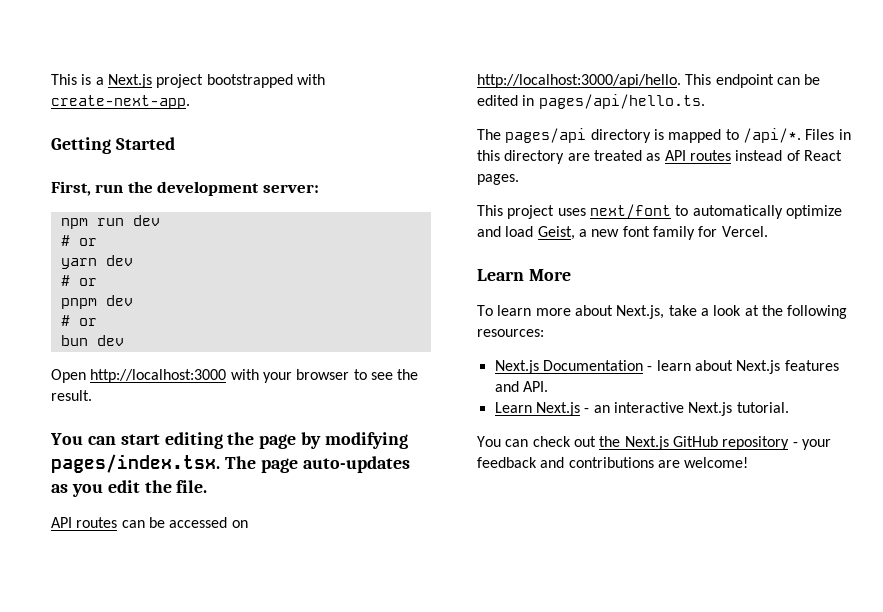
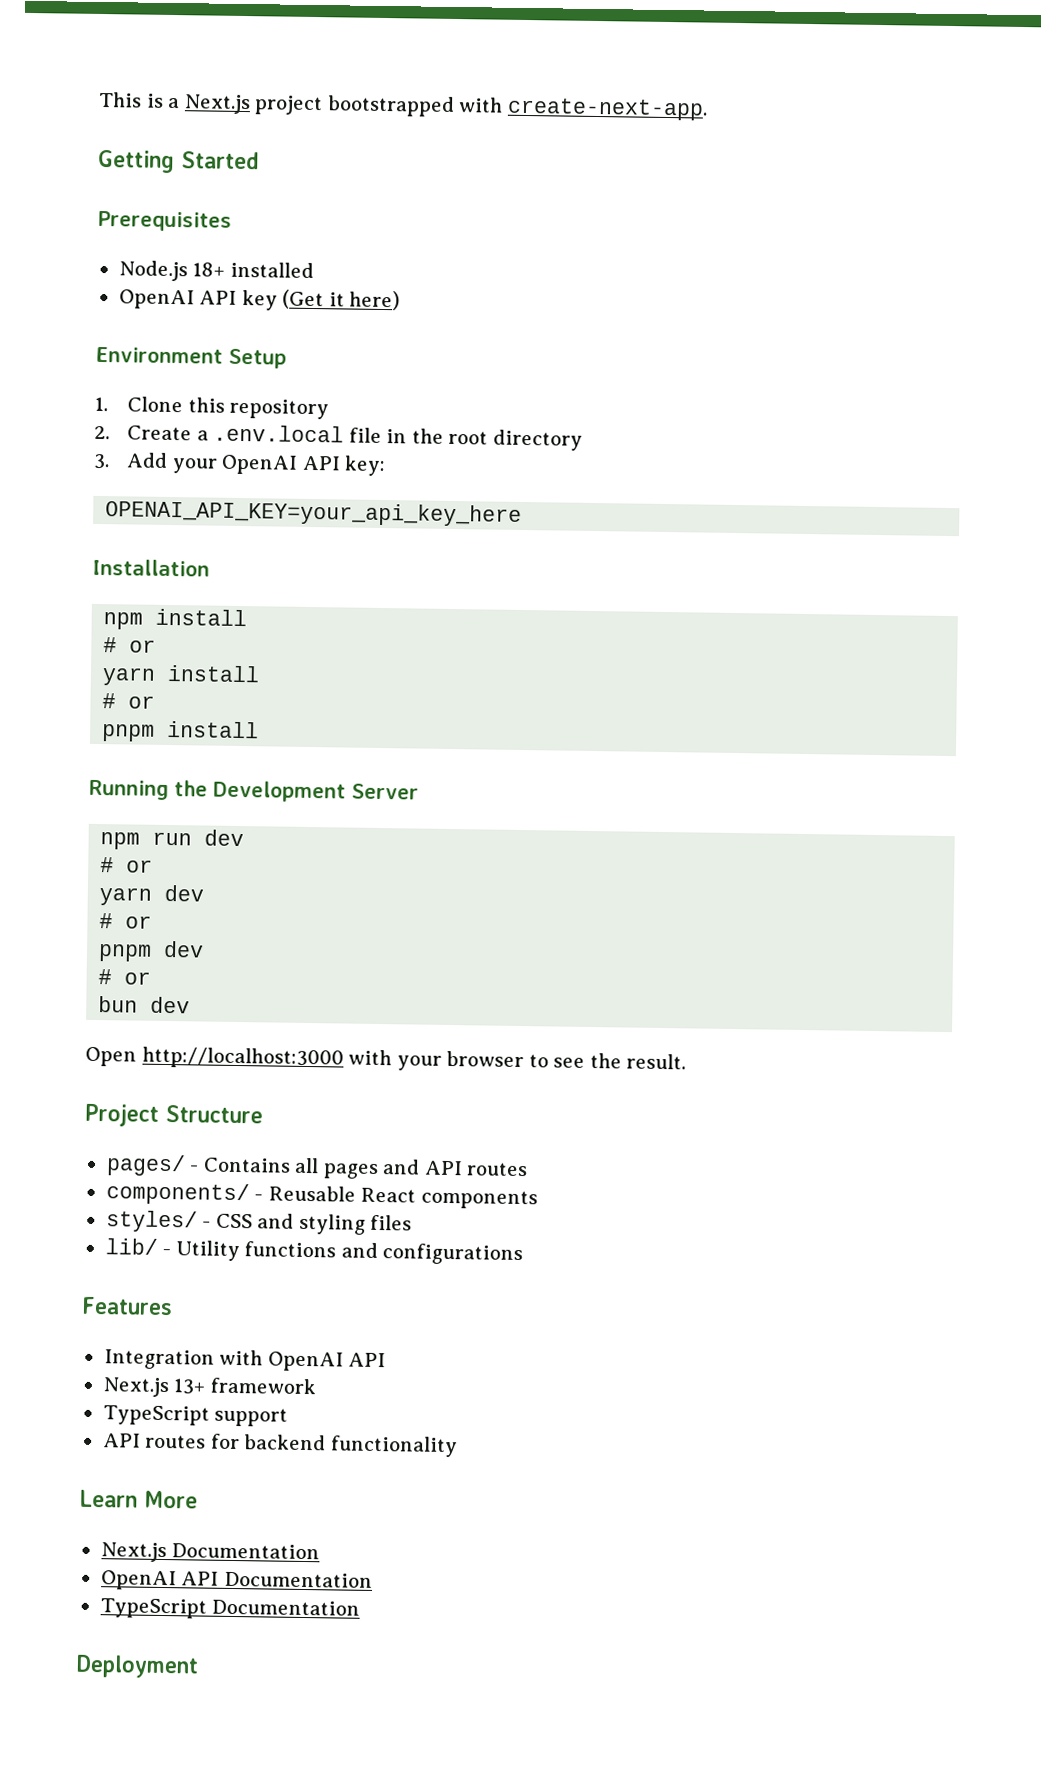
- First, run the development server:
+ Prerequisites
+ Node.js 18+ installed
+ OpenAI API key (Get it here)
+ Environment Setup
+ 1. Clone this repository
+ 2. Create a .env.local file in the root directory
+ 3. Add your OpenAI API key:
+ OPENAI_API_KEY=your_api_key_here
+ Installation
+ npm install
+ # or
+ yarn install
+ # or
+ pnpm install
+ Running the Development Server
- You can start editing the page by modifying pages/index.tsx. The page auto-updates as you edit the file.
- API routes can be accessed on http://localhost:3000/api/hello. This endpoint can be edited in pages/api/hello.ts.
- The pages/api directory is mapped to /api/*. Files in this directory are treated as API routes instead of React pages.
- This project uses next/font to automatically optimize and load Geist, a new font family for Vercel.
+ Project Structure
+ pages/ - Contains all pages and API routes
+ components/ - Reusable React components
+ styles/ - CSS and styling files
+ lib/ - Utility functions and configurations
+ Features
+ Integration with OpenAI API
+ Next.js 13+ framework
+ TypeScript support
+ API routes for backend functionality
  Learn More
- To learn more about Next.js, take a look at the following resources:
- Next.js Documentation - learn about Next.js features and API.
- Learn Next.js - an interactive Next.js tutorial.
- You can check out the Next.js GitHub repository - your feedback and contributions are welcome!
+ Next.js Documentation
+ OpenAI API Documentation
+ TypeScript Documentation
+ Deployment

